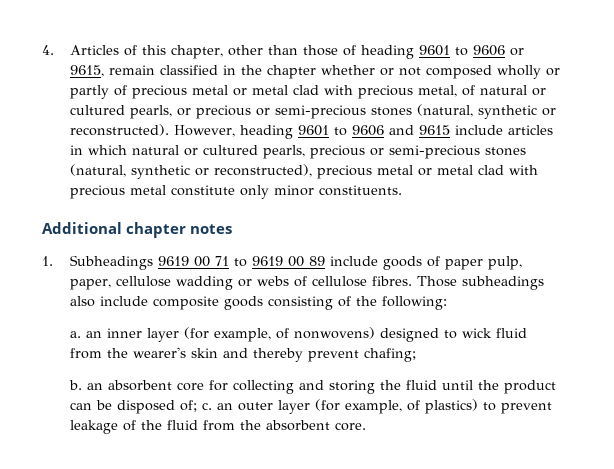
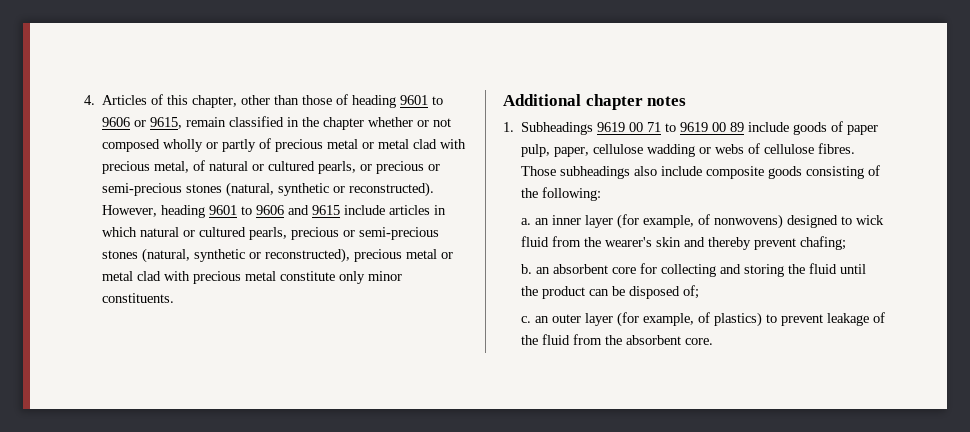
- b. an absorbent core for collecting and storing the fluid until the product can be disposed of; c. an outer layer (for example, of plastics) to prevent leakage of the fluid from the absorbent core.
+ b. an absorbent core for collecting and storing the fluid until the product can be disposed of;
+ c. an outer layer (for example, of plastics) to prevent leakage of the fluid from the absorbent core.

